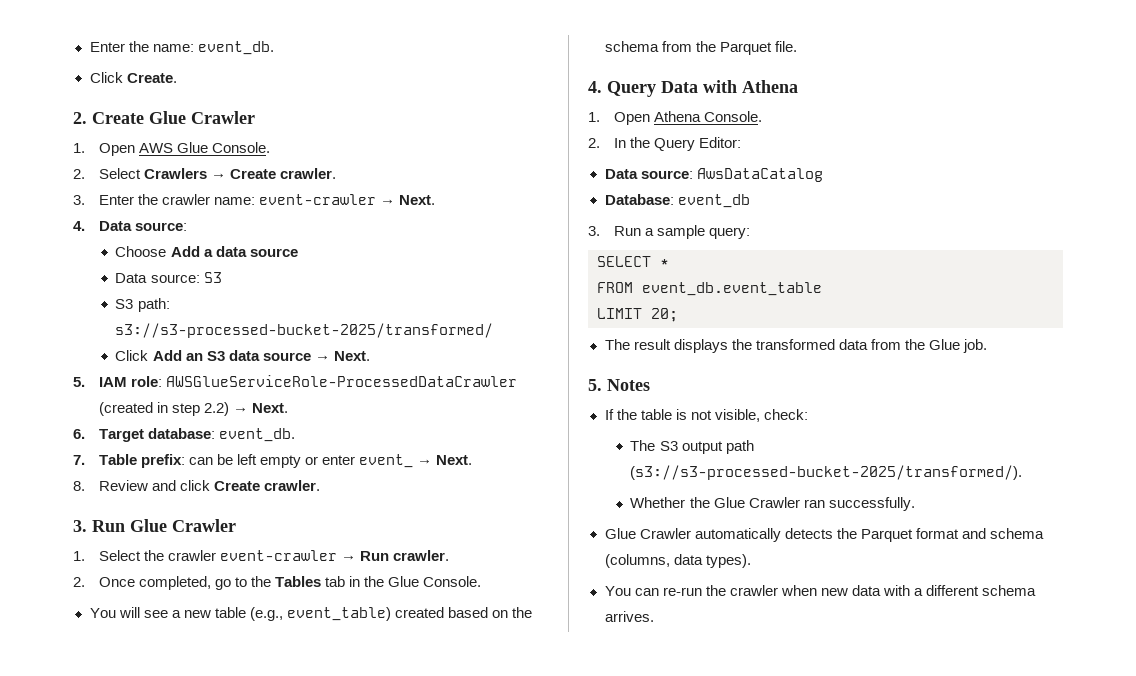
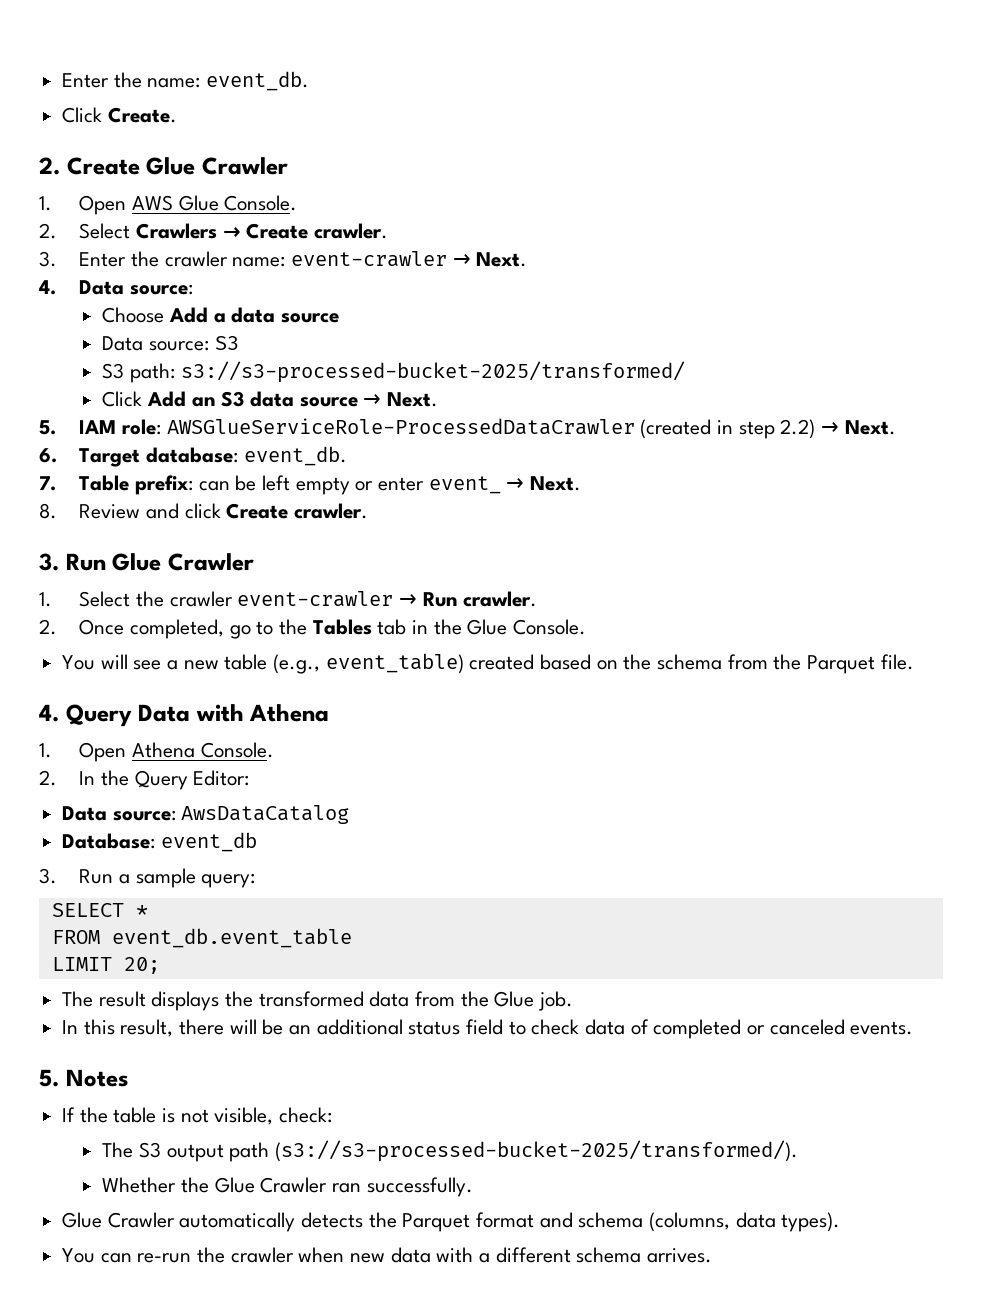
+ In this result, there will be an additional status field to check data of completed or canceled events.

